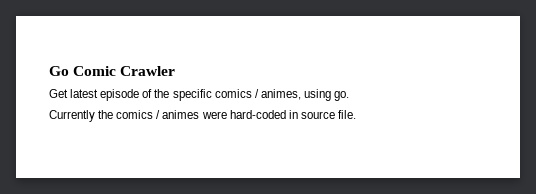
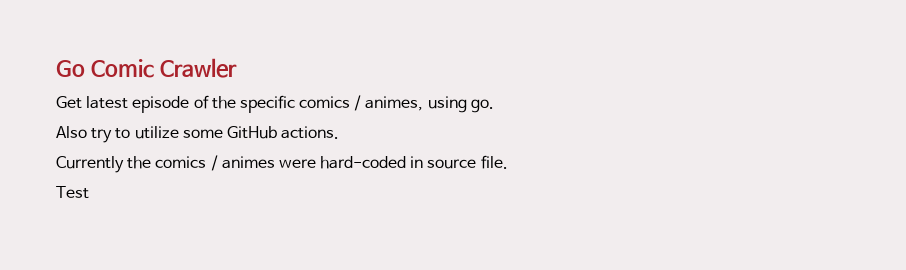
+ Also try to utilize some GitHub actions.
+ Test

